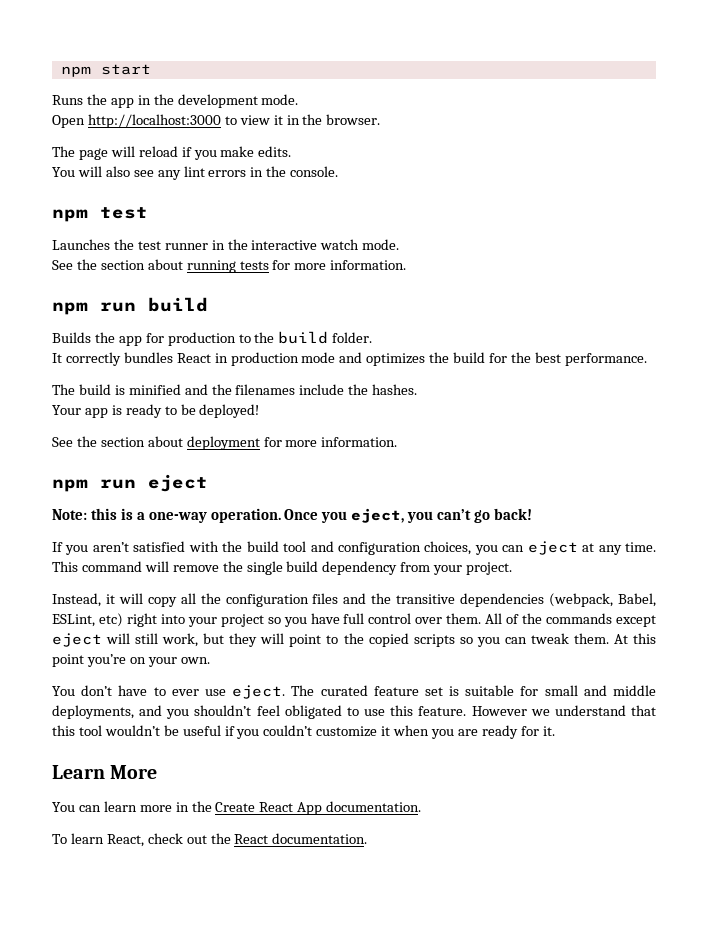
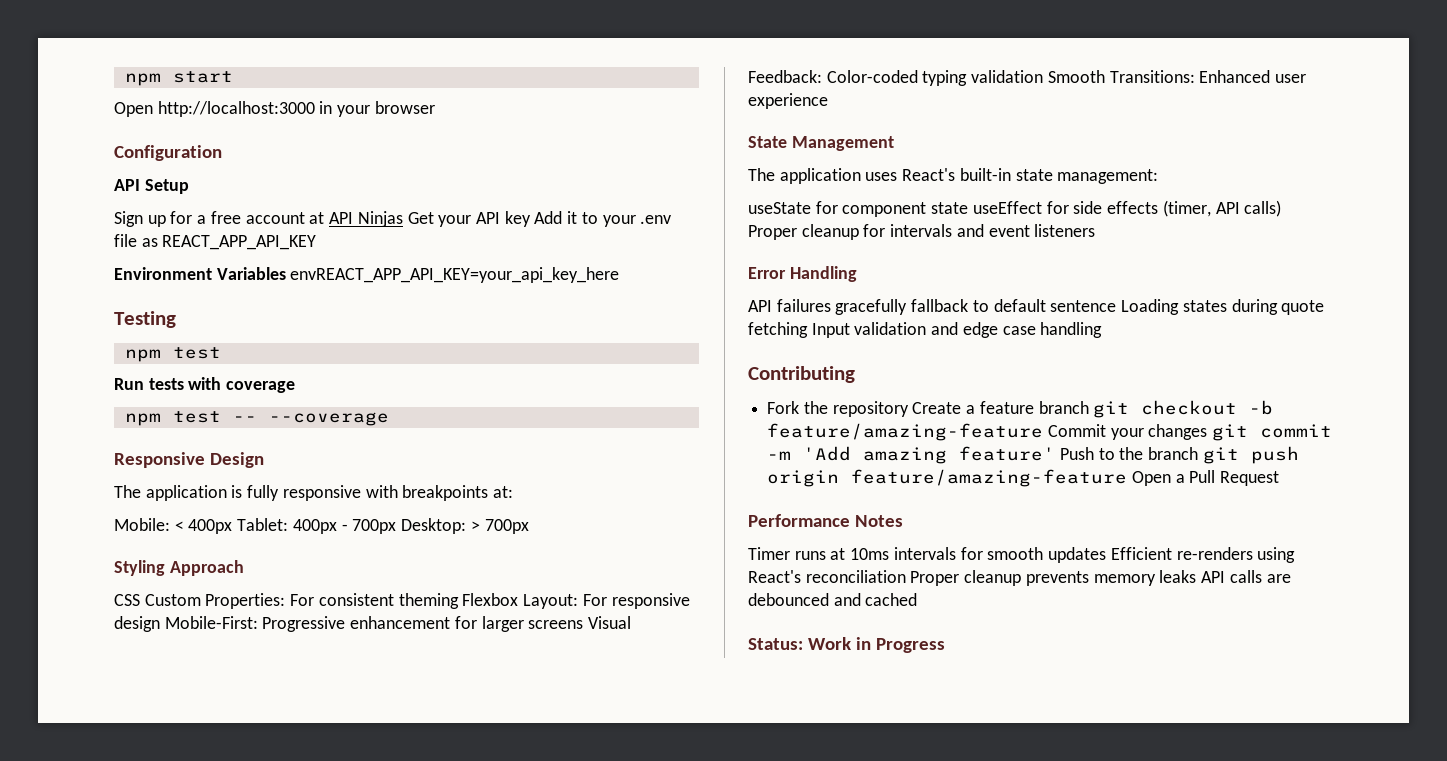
- Runs the app in the development mode.
- Open http://localhost:3000 to view it in the browser.
- The page will reload if you make edits.
- You will also see any lint errors in the console.
+ Open http://localhost:3000 in your browser
+ Configuration
+ API Setup
+ Sign up for a free account at API Ninjas Get your API key Add it to your .env file as REACT_APP_API_KEY
+ Environment Variables envREACT_APP_API_KEY=your_api_key_here
+ Testing
  npm test
- Launches the test runner in the interactive watch mode.
- See the section about running tests for more information.
- npm run build
- Builds the app for production to the build folder.
- It correctly bundles React in production mode and optimizes the build for the best performance.
- The build is minified and the filenames include the hashes.
- Your app is ready to be deployed!
- See the section about deployment for more information.
- npm run eject
- Note: this is a one-way operation. Once you eject, you can’t go back!
- If you aren’t satisfied with the build tool and configuration choices, you can eject at any time. This command will remove the single build dependency from your project.
- Instead, it will copy all the configuration files and the transitive dependencies (webpack, Babel, ESLint, etc) right into your project so you have full control over them. All of the commands except eject will still work, but they will point to the copied scripts so you can tweak them. At this point you’re on your own.
- You don’t have to ever use eject. The curated feature set is suitable for small and middle deployments, and you shouldn’t feel obligated to use this feature. However we understand that this tool wouldn’t be useful if you couldn’t customize it when you are ready for it.
- Learn More
- You can learn more in the Create React App documentation.
- To learn React, check out the React documentation.
+ Run tests with coverage
+ npm test -- --coverage
+ Responsive Design
+ The application is fully responsive with breakpoints at:
+ Mobile: < 400px Tablet: 400px - 700px Desktop: > 700px
+ Styling Approach
+ CSS Custom Properties: For consistent theming Flexbox Layout: For responsive design Mobile-First: Progressive enhancement for larger screens Visual Feedback: Color-coded typing validation Smooth Transitions: Enhanced user experience
+ State Management
+ The application uses React's built-in state management:
+ useState for component state useEffect for side effects (timer, API calls) Proper cleanup for intervals and event listeners
+ Error Handling
+ API failures gracefully fallback to default sentence Loading states during quote fetching Input validation and edge case handling
+ Contributing
+ Fork the repository Create a feature branch git checkout -b feature/amazing-feature Commit your changes git commit -m 'Add amazing feature' Push to the branch git push origin feature/amazing-feature Open a Pull Request
+ Performance Notes
+ Timer runs at 10ms intervals for smooth updates Efficient re-renders using React's reconciliation Proper cleanup prevents memory leaks API calls are debounced and cached
+ Status: Work in Progress

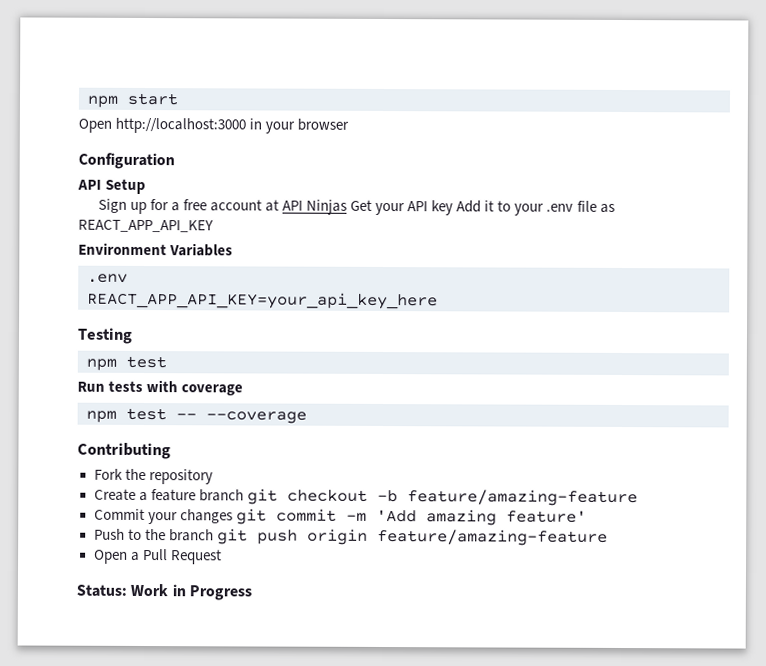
- Environment Variables envREACT_APP_API_KEY=your_api_key_here
+ Environment Variables
+ .env
+ REACT_APP_API_KEY=your_api_key_here
- Responsive Design
- The application is fully responsive with breakpoints at:
- Mobile: < 400px Tablet: 400px - 700px Desktop: > 700px
- Styling Approach
- CSS Custom Properties: For consistent theming Flexbox Layout: For responsive design Mobile-First: Progressive enhancement for larger screens Visual Feedback: Color-coded typing validation Smooth Transitions: Enhanced user experience
- State Management
- The application uses React's built-in state management:
- useState for component state useEffect for side effects (timer, API calls) Proper cleanup for intervals and event listeners
- Error Handling
- API failures gracefully fallback to default sentence Loading states during quote fetching Input validation and edge case handling
- Fork the repository Create a feature branch git checkout -b feature/amazing-feature Commit your changes git commit -m 'Add amazing feature' Push to the branch git push origin feature/amazing-feature Open a Pull Request
+ Fork the repository
+ Create a feature branch git checkout -b feature/amazing-feature
+ Commit your changes git commit -m 'Add amazing feature'
+ Push to the branch git push origin feature/amazing-feature
+ Open a Pull Request
- Performance Notes
- Timer runs at 10ms intervals for smooth updates Efficient re-renders using React's reconciliation Proper cleanup prevents memory leaks API calls are debounced and cached

